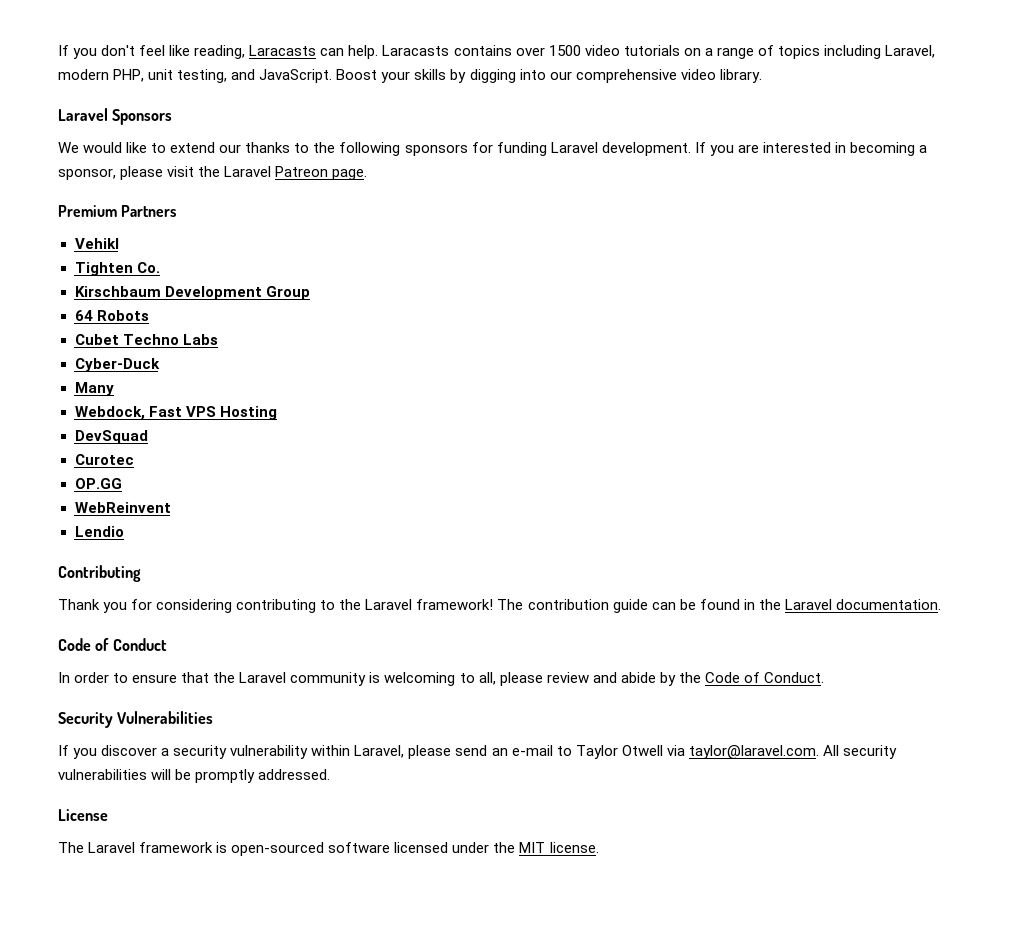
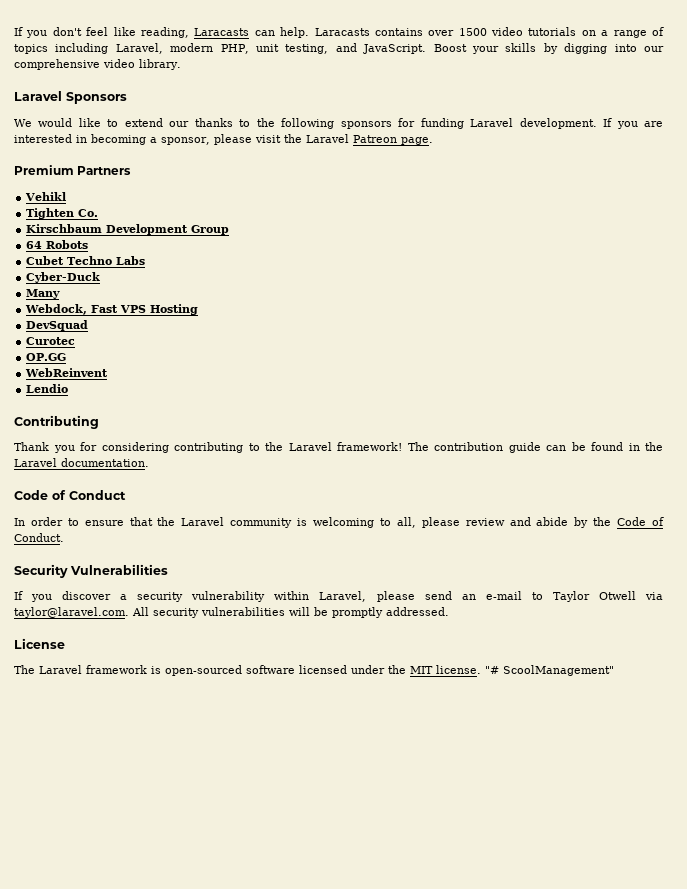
+ "# ScoolManagement"

